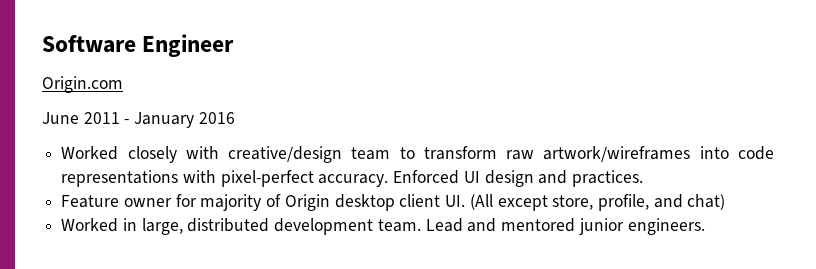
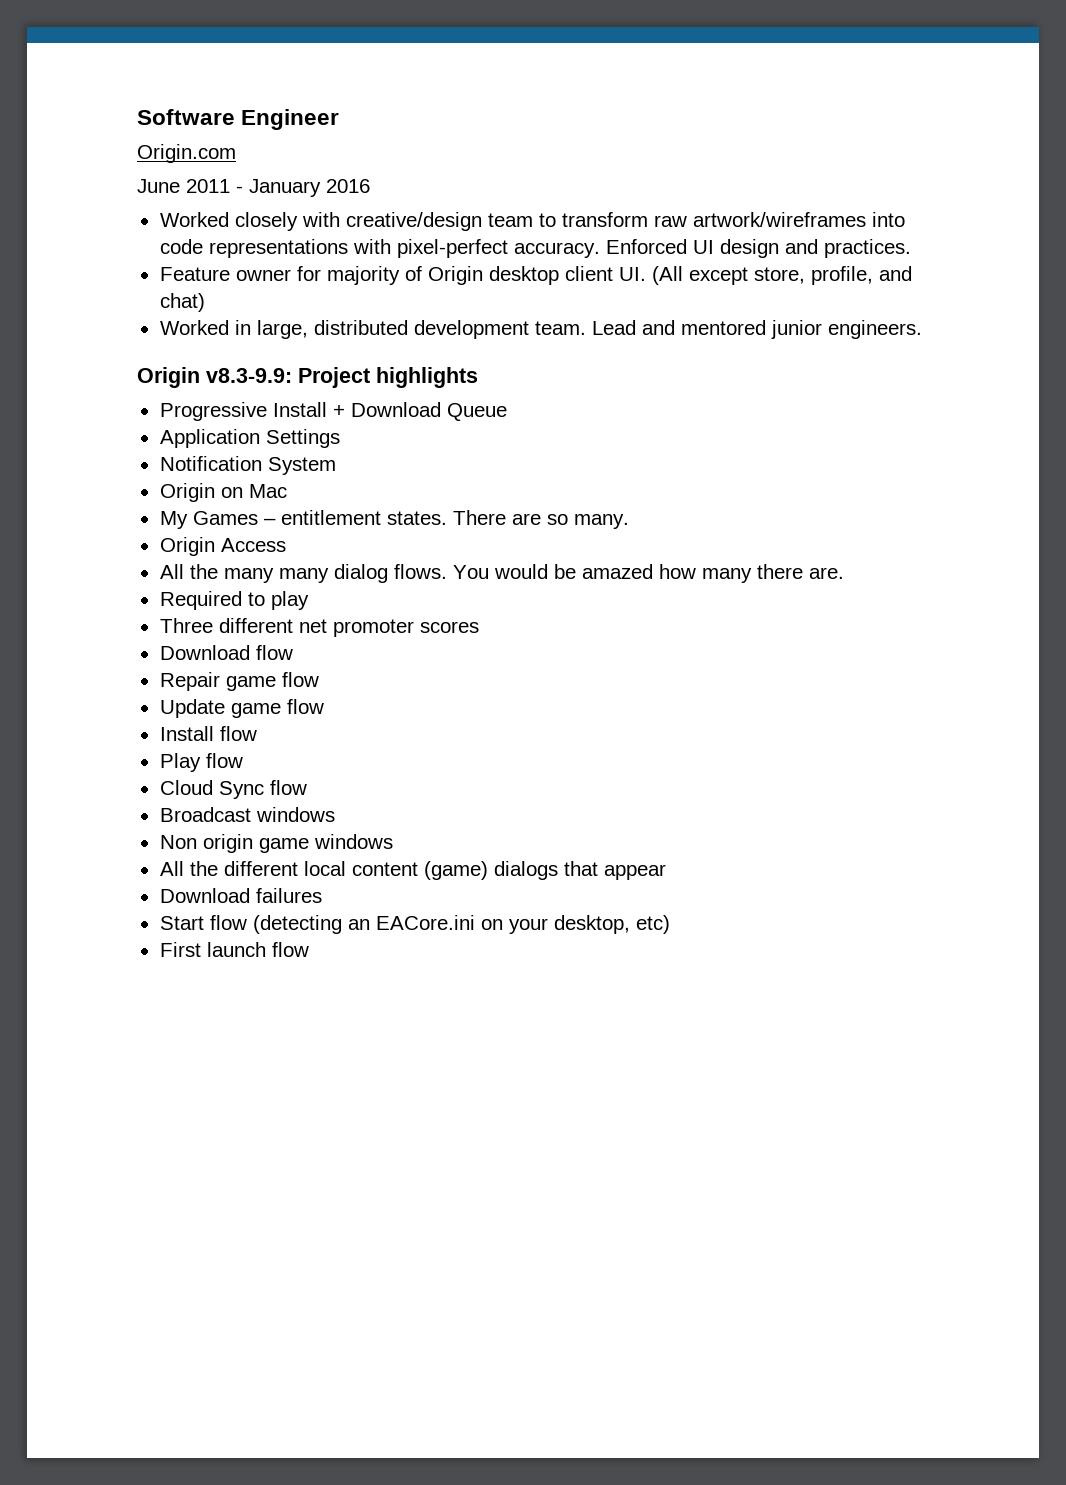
+ Origin v8.3-9.9: Project highlights
+ Progressive Install + Download Queue
+ Application Settings
+ Notification System
+ Origin on Mac
+ My Games – entitlement states. There are so many.
+ Origin Access
+ All the many many dialog flows. You would be amazed how many there are.
+ Required to play
+ Three different net promoter scores
+ Download flow
+ Repair game flow
+ Update game flow
+ Install flow
+ Play flow
+ Cloud Sync flow
+ Broadcast windows
+ Non origin game windows
+ All the different local content (game) dialogs that appear
+ Download failures
+ Start flow (detecting an EACore.ini on your desktop, etc)
+ First launch flow

